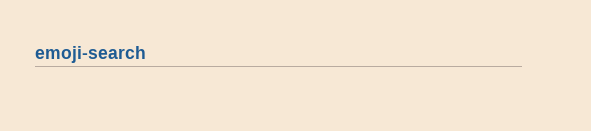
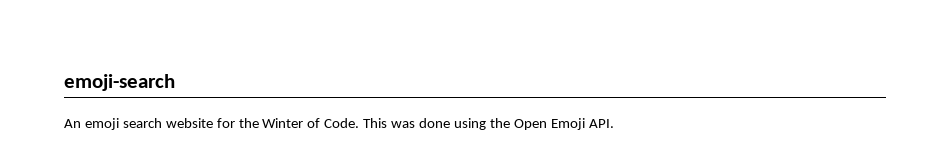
+ An emoji search website for the Winter of Code. This was done using the Open Emoji API.

